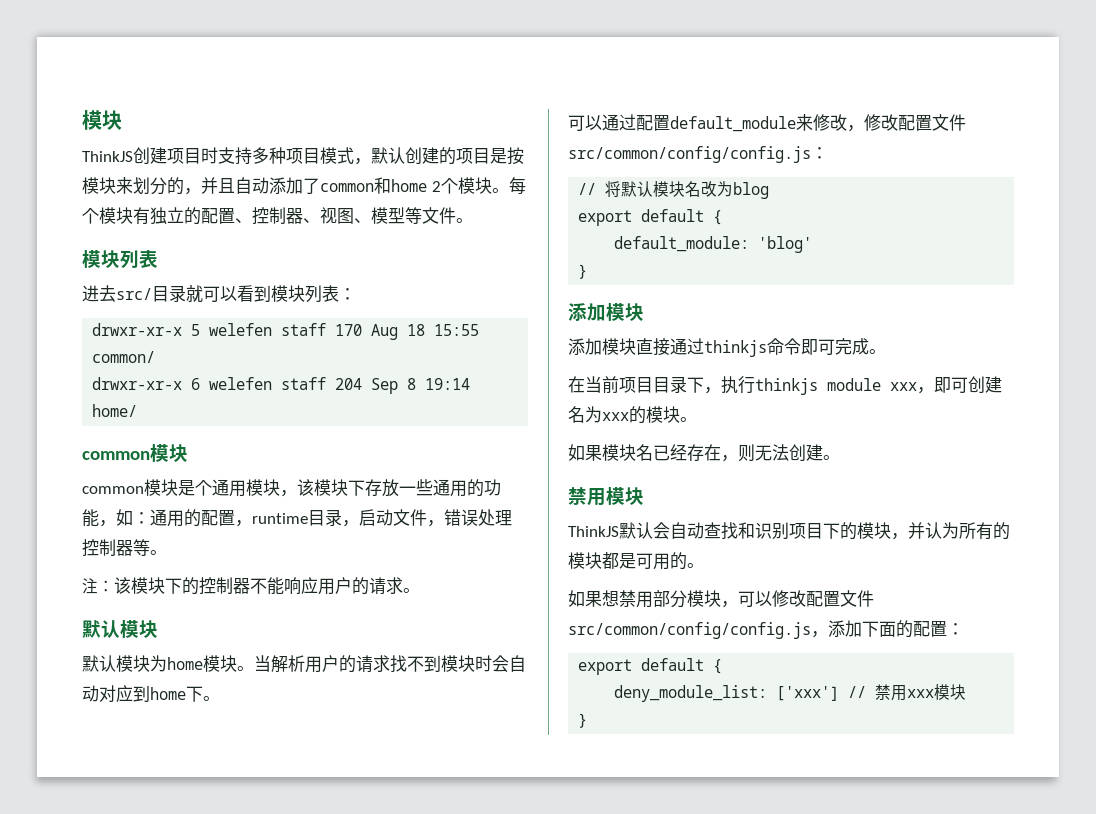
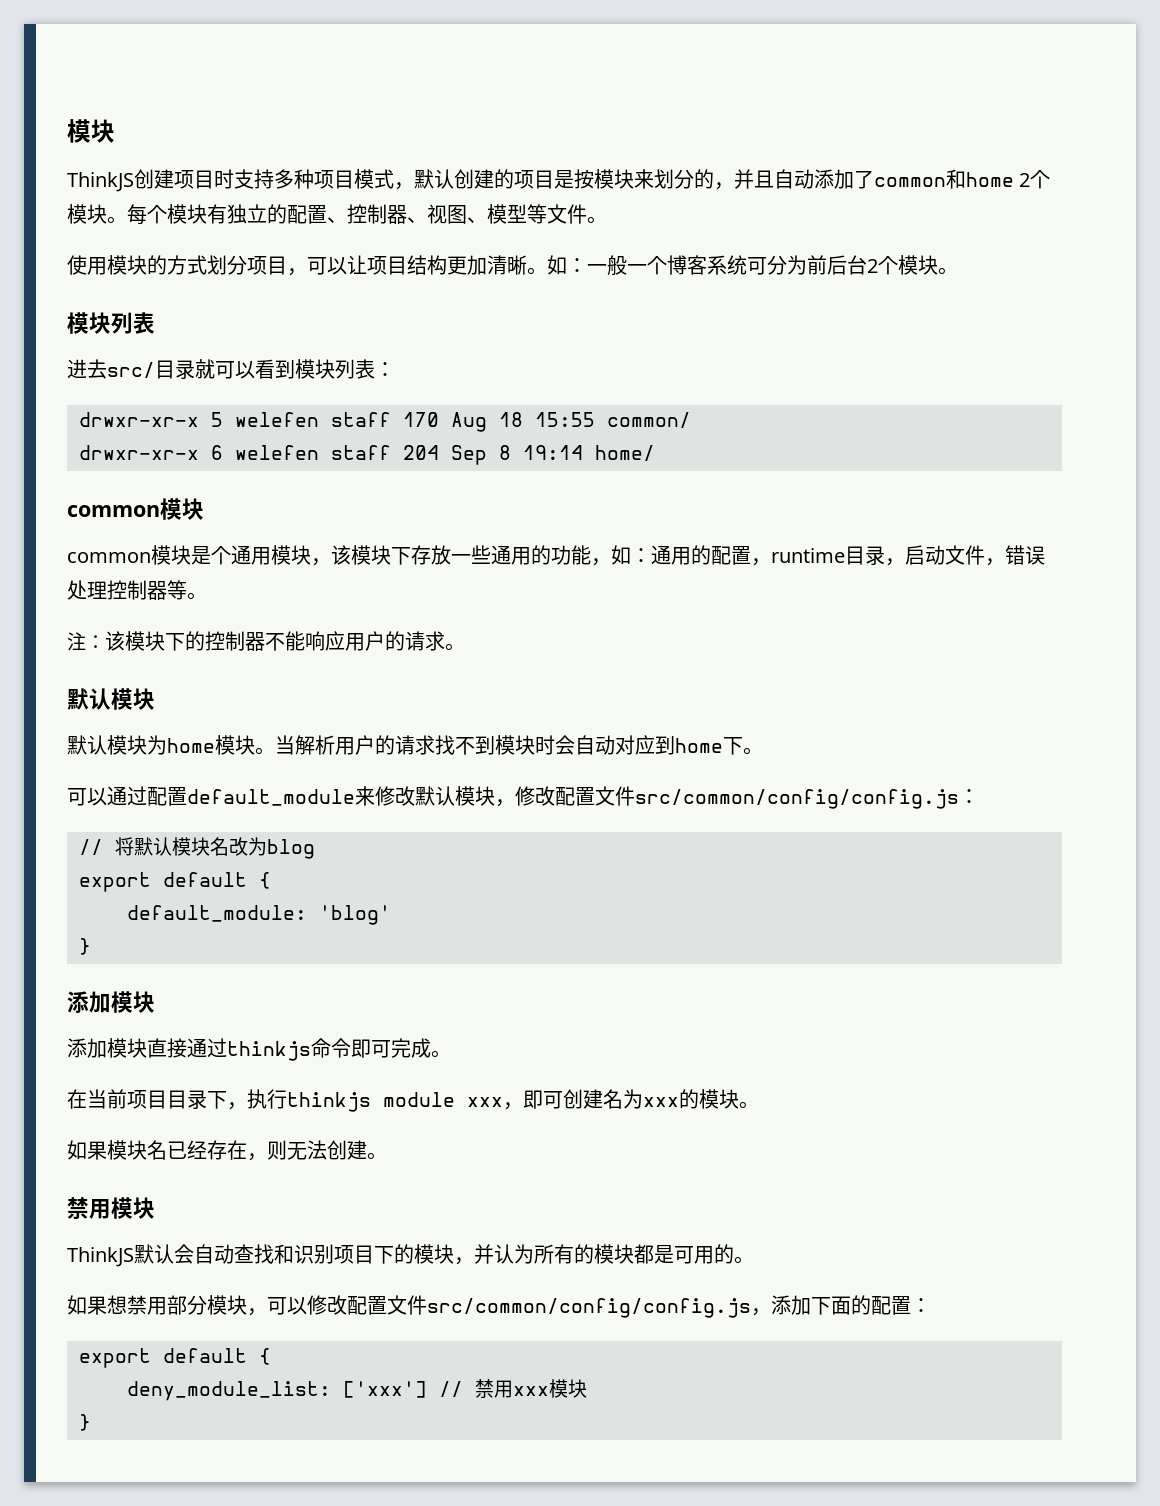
+ 使用模块的方式划分项目，可以让项目结构更加清晰。如：一般一个博客系统可分为前后台2个模块。
- 可以通过配置default_module来修改，修改配置文件src/common/config/config.js：
+ 可以通过配置default_module来修改默认模块，修改配置文件src/common/config/config.js：

